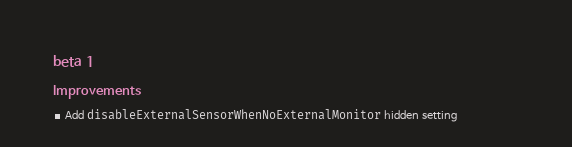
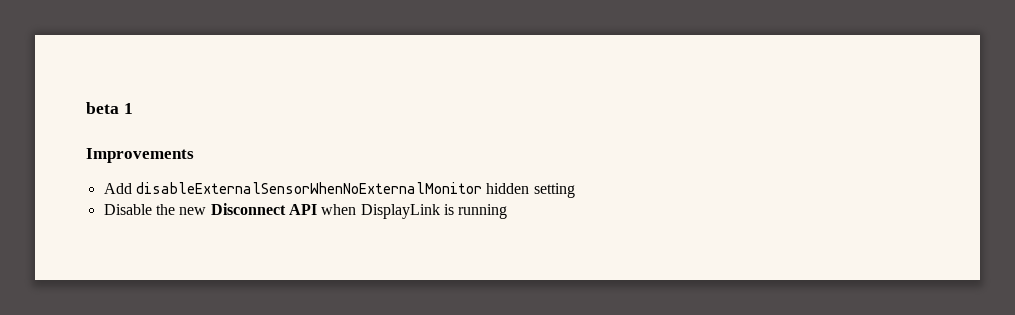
+ Disable the new Disconnect API when DisplayLink is running

